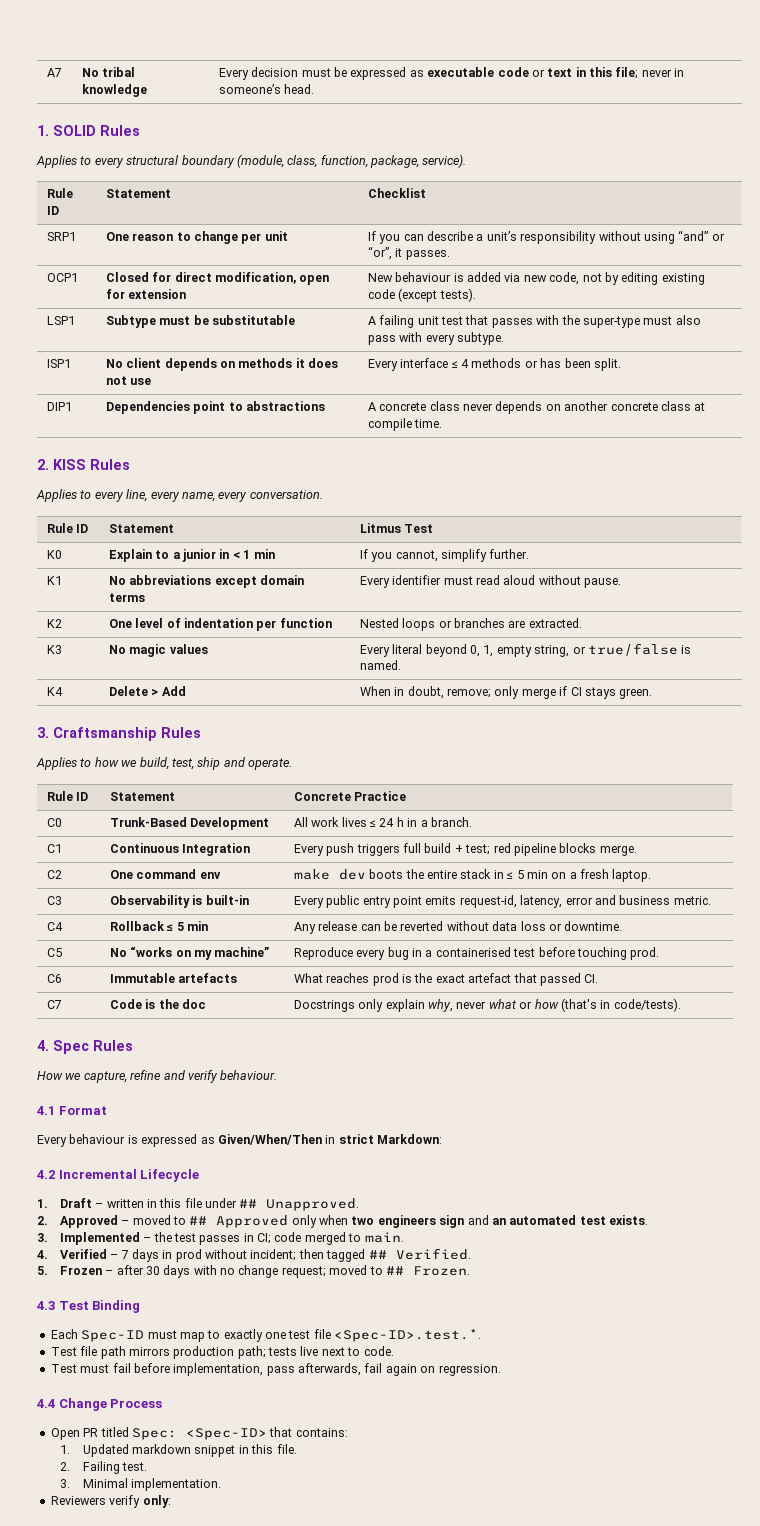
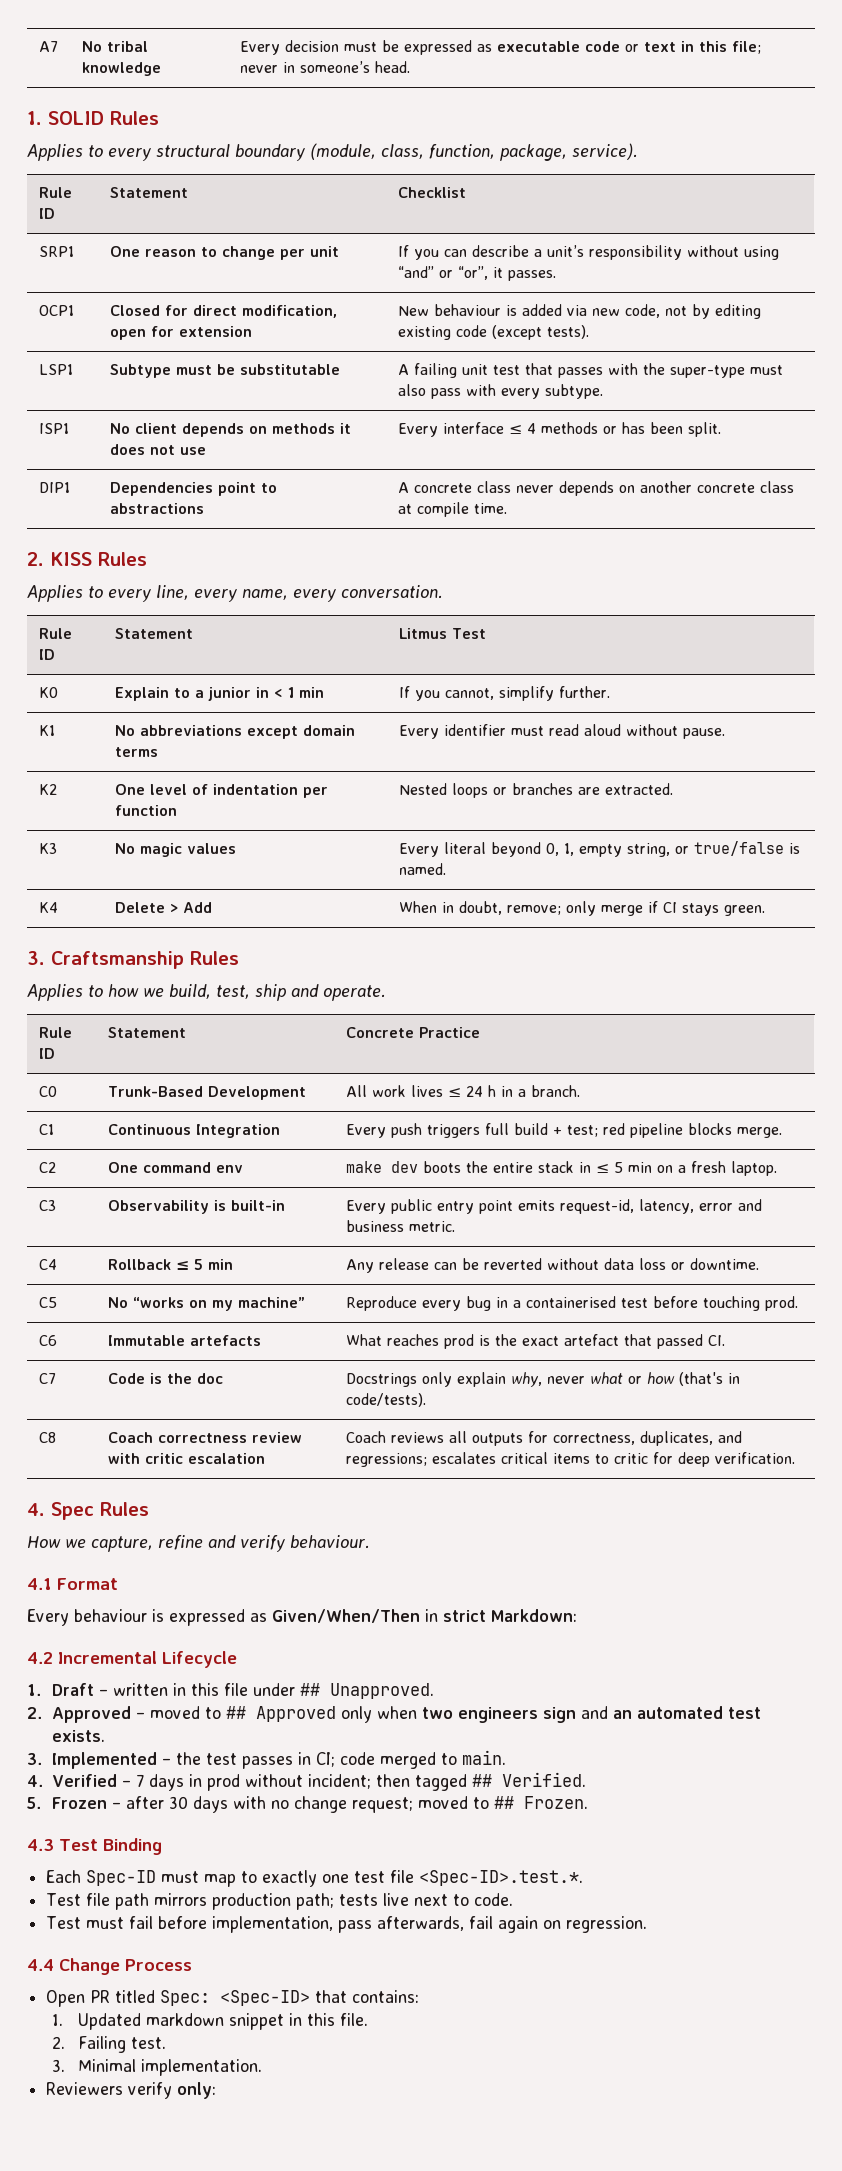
+ C8 | Coach correctness review with critic escalation | Coach reviews all outputs for correctness, duplicates, and regressions; escalates critical items to critic for deep verification.

